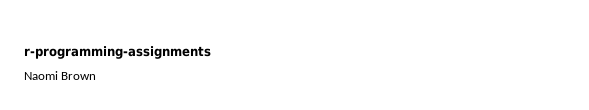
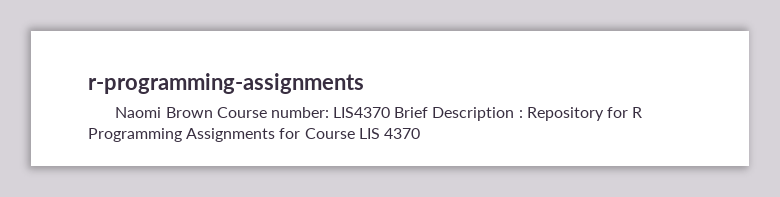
- Naomi Brown
+ Naomi Brown Course number: LIS4370 Brief Description : Repository for R Programming Assignments for Course LIS 4370

